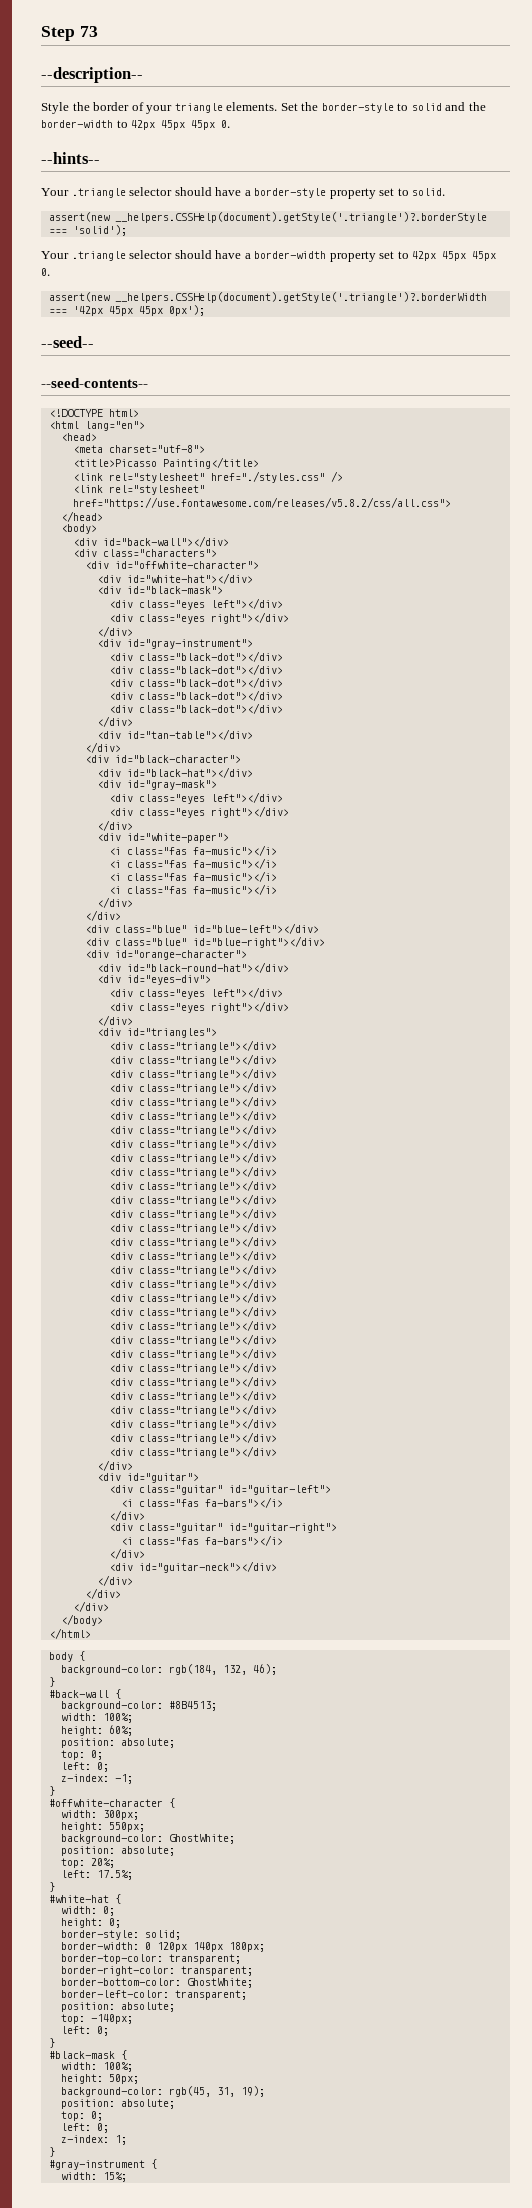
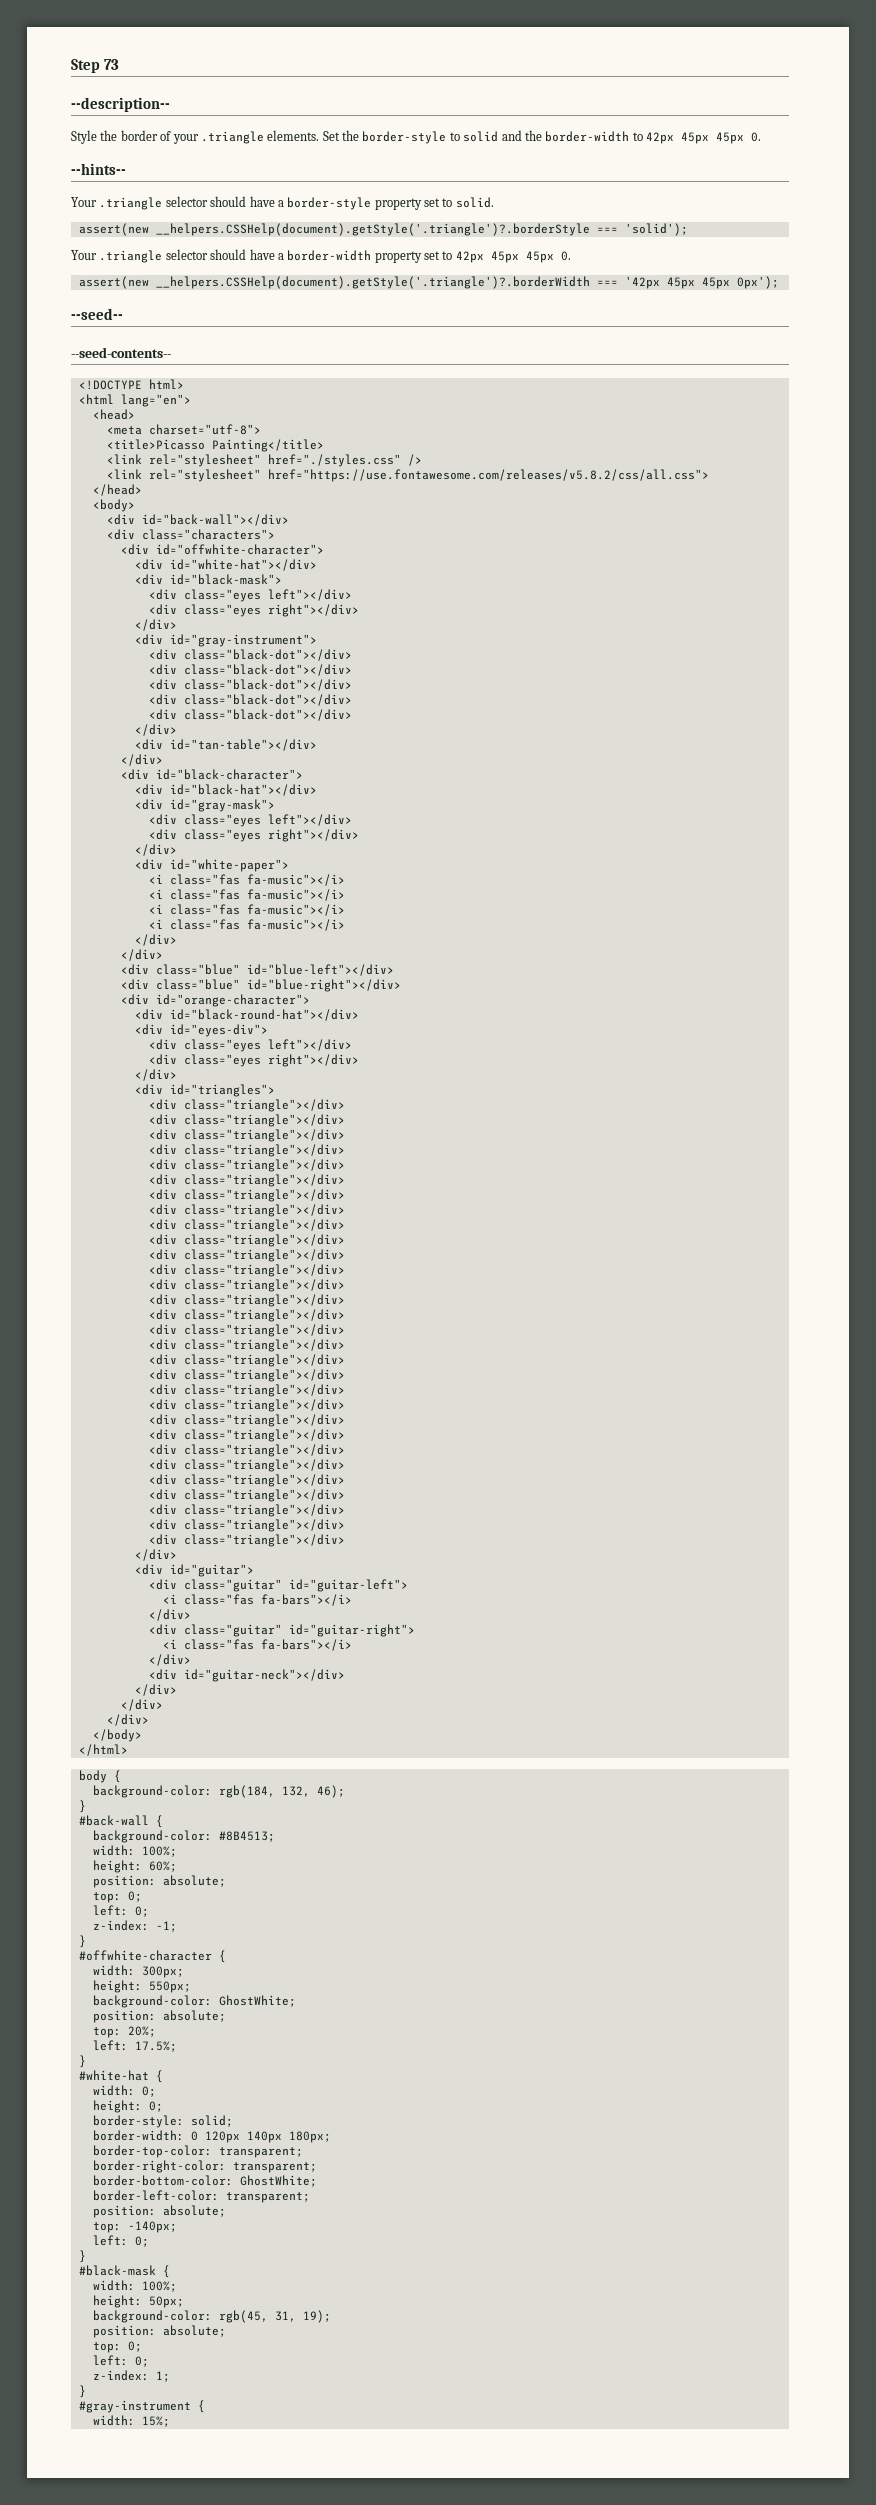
- Style the border of your triangle elements.
+ Style the border of your .triangle elements.

